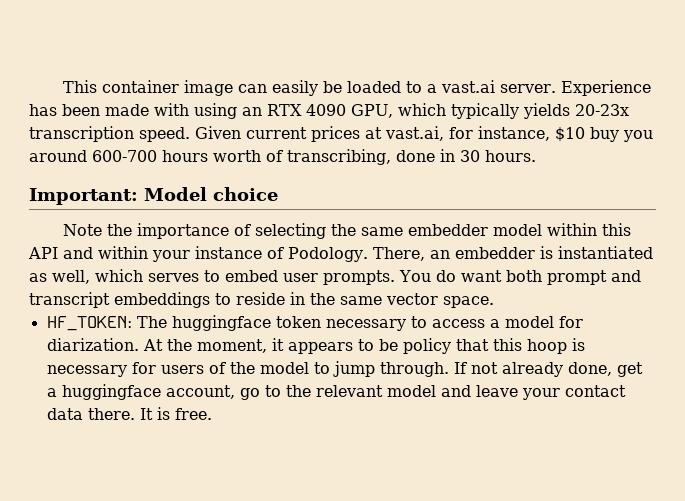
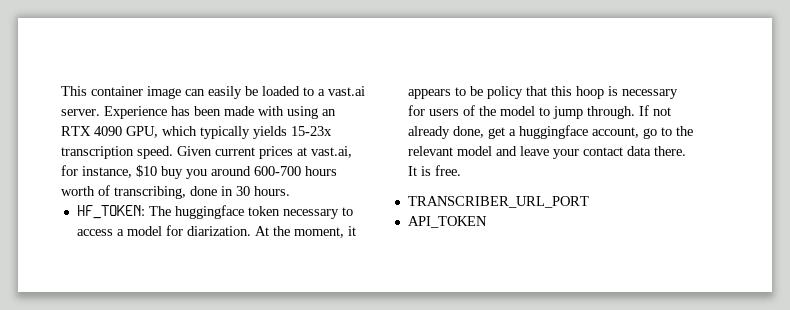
- Experience has been made with using an RTX 4090 GPU, which typically yields 20-23x transcription speed.
+ Experience has been made with using an RTX 4090 GPU, which typically yields 15-23x transcription speed.
- Important: Model choice
- Note the importance of selecting the same embedder model within this API and within your instance of Podology. There, an embedder is instantiated as well, which serves to embed user prompts. You do want both prompt and transcript embeddings to reside in the same vector space.
+ TRANSCRIBER_URL_PORT
+ API_TOKEN

